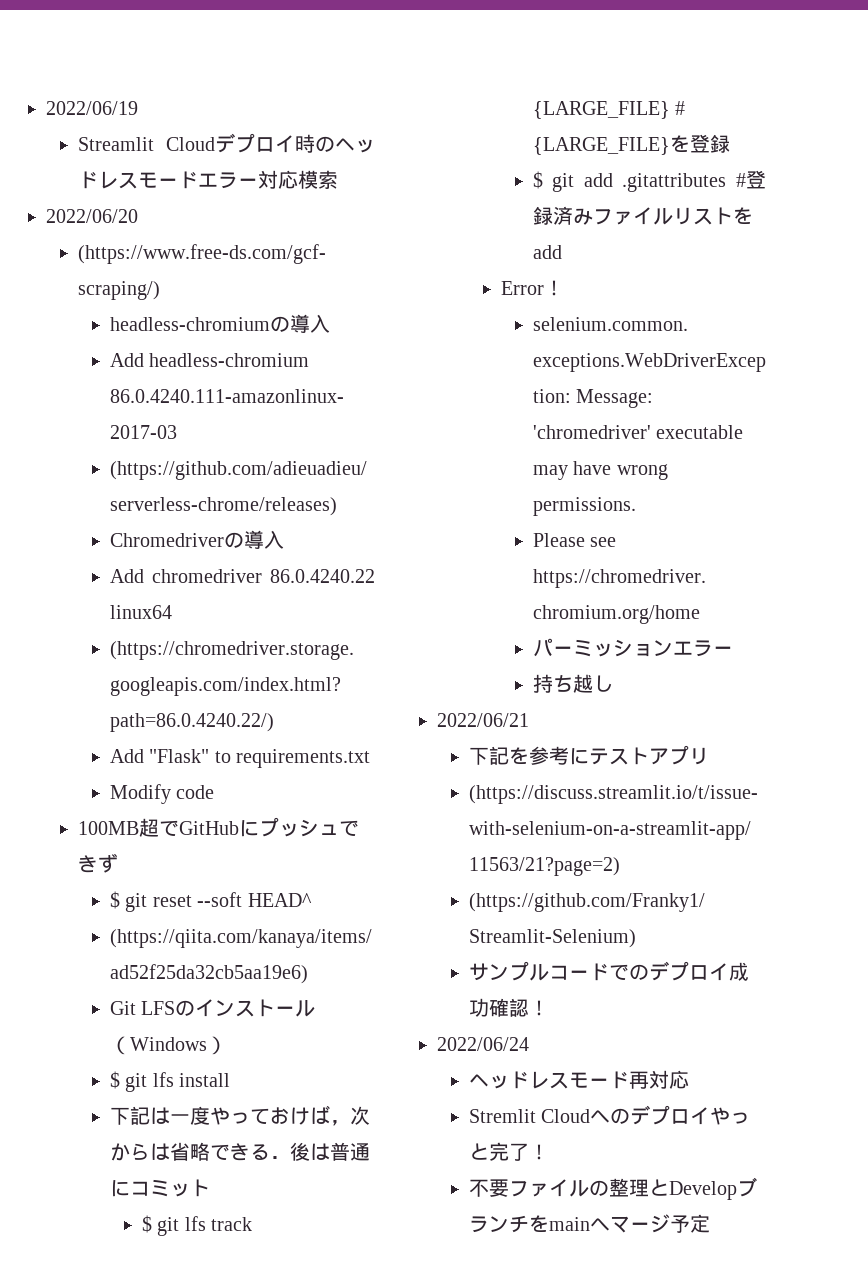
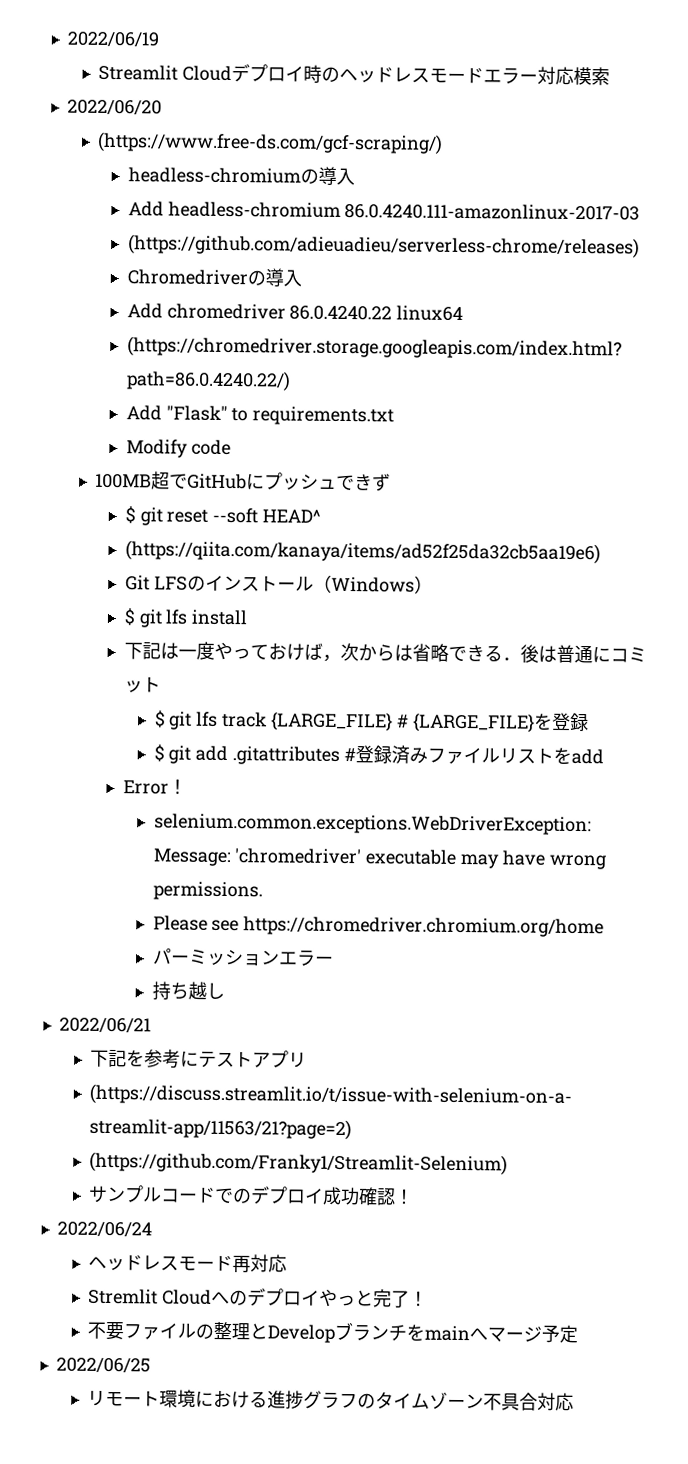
+ 2022/06/25
+ リモート環境における進捗グラフのタイムゾーン不具合対応

